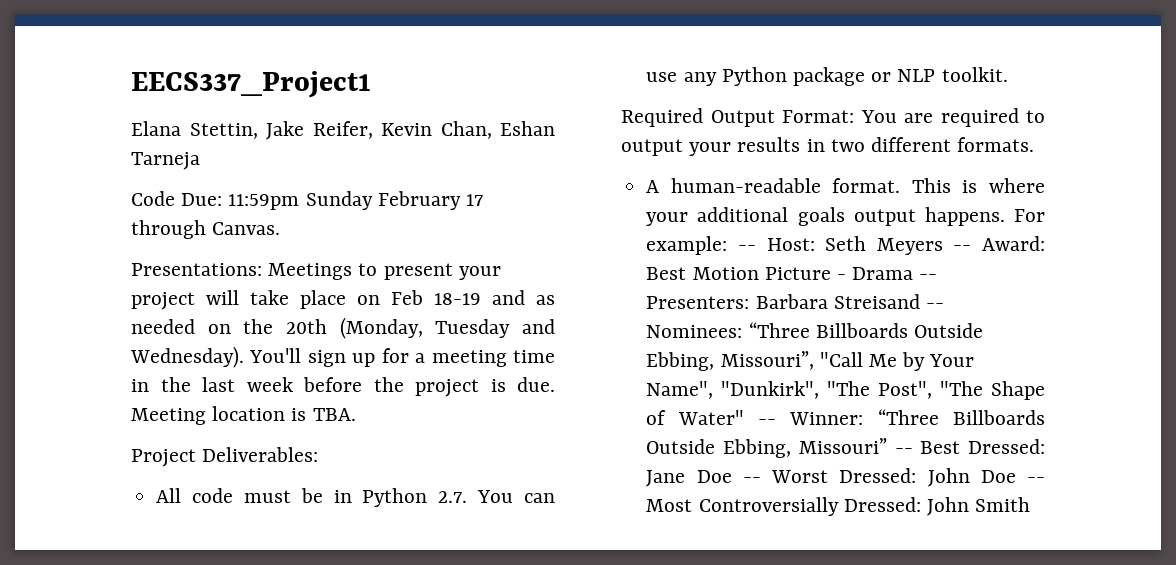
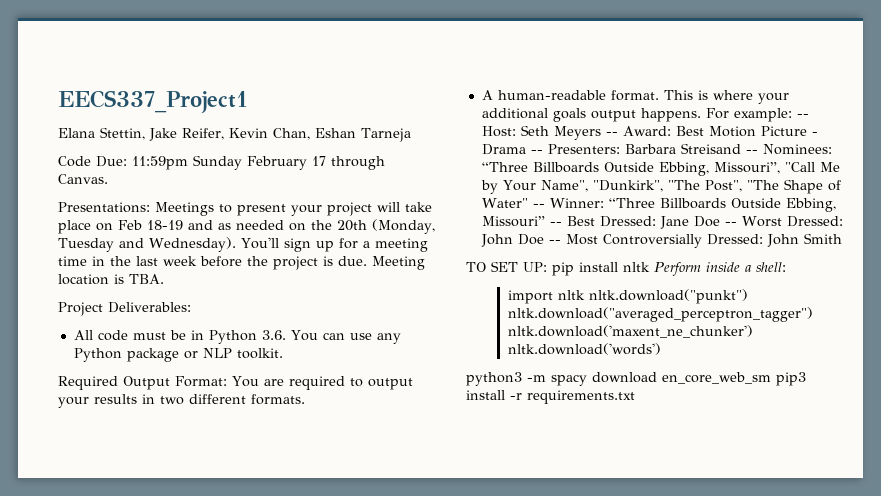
- All code must be in Python 2.7. You can use any Python package or NLP toolkit.
+ All code must be in Python 3.6. You can use any Python package or NLP toolkit.
+ TO SET UP: pip install nltk Perform inside a shell:
+ import nltk nltk.download("punkt") nltk.download("averaged_perceptron_tagger") nltk.download('maxent_ne_chunker') nltk.download('words')
+ python3 -m spacy download en_core_web_sm pip3 install -r requirements.txt

